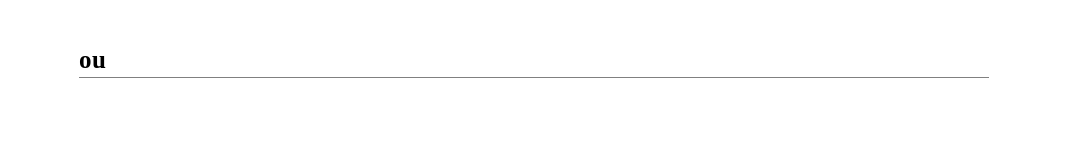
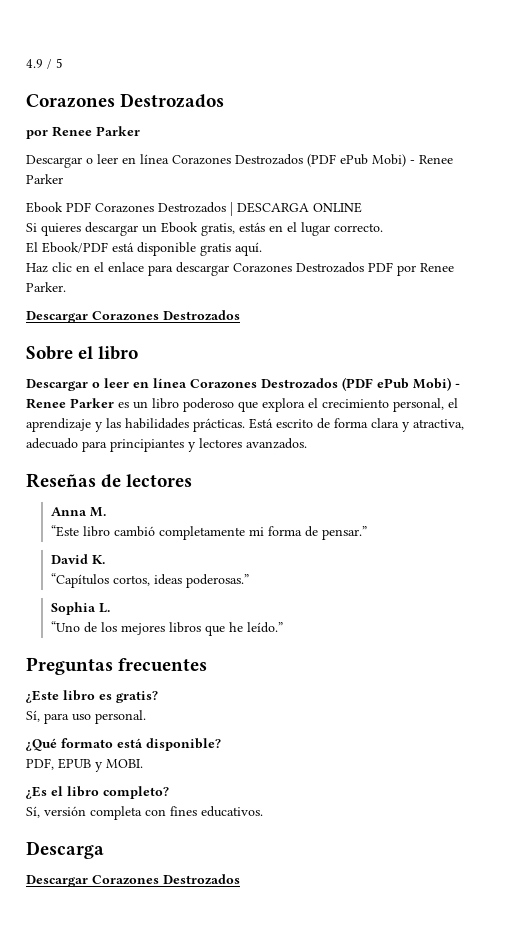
- ou
+ 4.9 / 5
+ Corazones Destrozados
+ por Renee Parker
+ Descargar o leer en línea Corazones Destrozados (PDF ePub Mobi) - Renee Parker
+ Ebook PDF Corazones Destrozados | DESCARGA ONLINE
+ Si quieres descargar un Ebook gratis, estás en el lugar correcto.
+ El Ebook/PDF está disponible gratis aquí.
+ Haz clic en el enlace para descargar Corazones Destrozados PDF por Renee Parker.
+ Descargar Corazones Destrozados
+ Sobre el libro
+ Descargar o leer en línea Corazones Destrozados (PDF ePub Mobi) - Renee Parker es un libro poderoso que explora el crecimiento personal, el aprendizaje y las habilidades prácticas. Está escrito de forma clara y atractiva, adecuado para principiantes y lectores avanzados.
+ Reseñas de lectores
+ Anna M.
+ “Este libro cambió completamente mi forma de pensar.”
+ David K.
+ “Capítulos cortos, ideas poderosas.”
+ Sophia L.
+ “Uno de los mejores libros que he leído.”
+ Preguntas frecuentes
+ ¿Este libro es gratis?
+ Sí, para uso personal.
+ ¿Qué formato está disponible?
+ PDF, EPUB y MOBI.
+ ¿Es el libro completo?
+ Sí, versión completa con fines educativos.
+ Descarga
+ Descargar Corazones Destrozados

